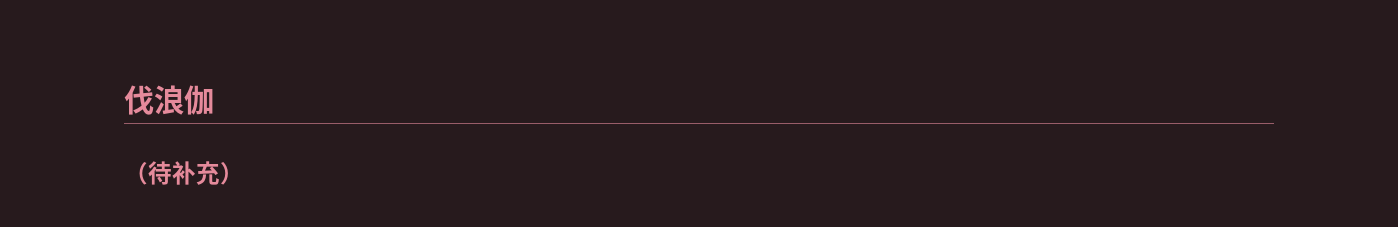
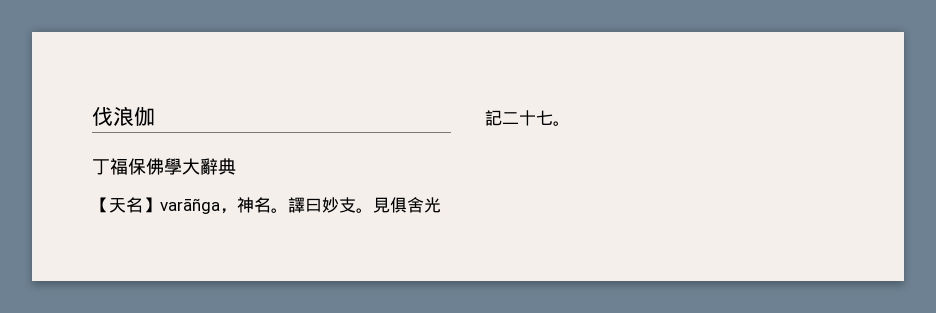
- （待补充）
+ 丁福保佛學大辭典
+ 【天名】varāñga，神名。譯曰妙支。見俱舍光記二十七。

